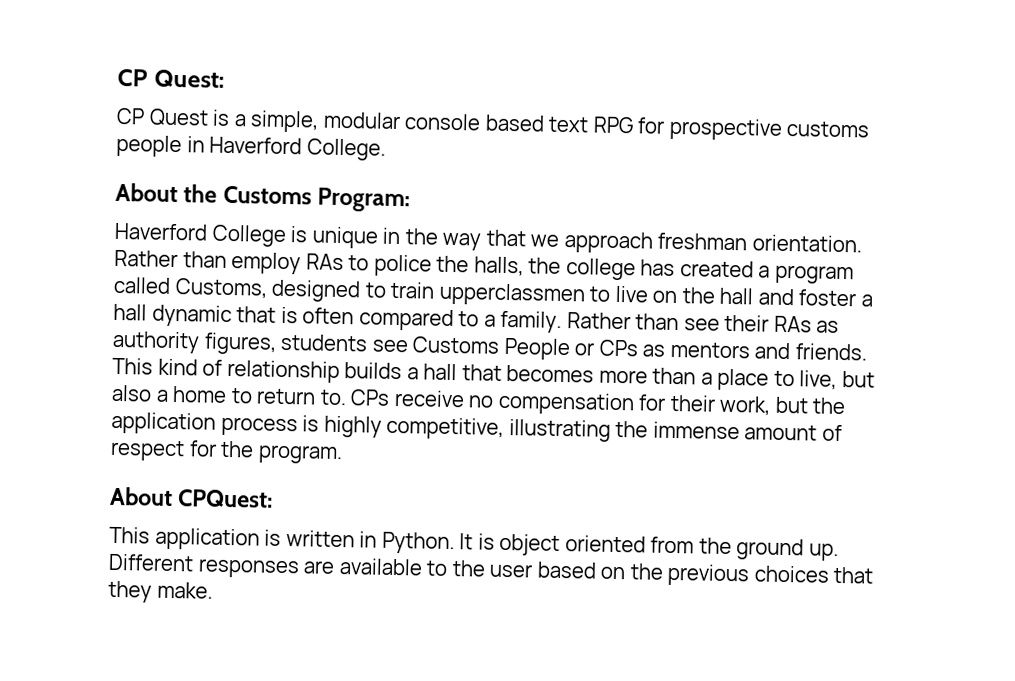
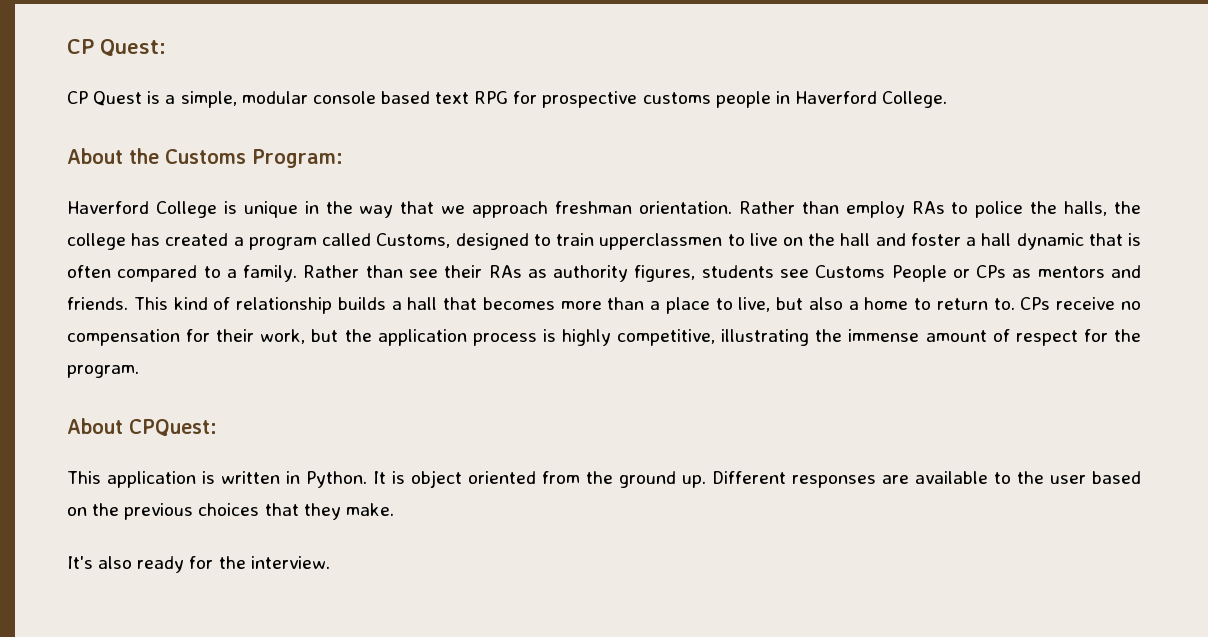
+ It's also ready for the interview.

